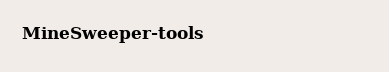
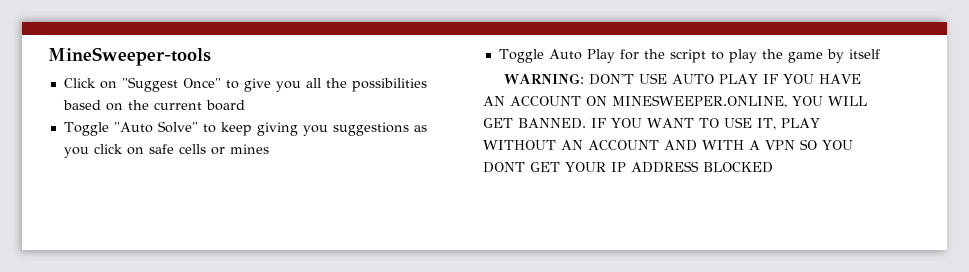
+ Click on "Suggest Once" to give you all the possibilities based on the current board
+ Toggle "Auto Solve" to keep giving you suggestions as you click on safe cells or mines
+ Toggle Auto Play for the script to play the game by itself
+ WARNING: DON'T USE AUTO PLAY IF YOU HAVE AN ACCOUNT ON MINESWEEPER.ONLINE, YOU WILL GET BANNED. IF YOU WANT TO USE IT, PLAY WITHOUT AN ACCOUNT AND WITH A VPN SO YOU DONT GET YOUR IP ADDRESS BLOCKED

